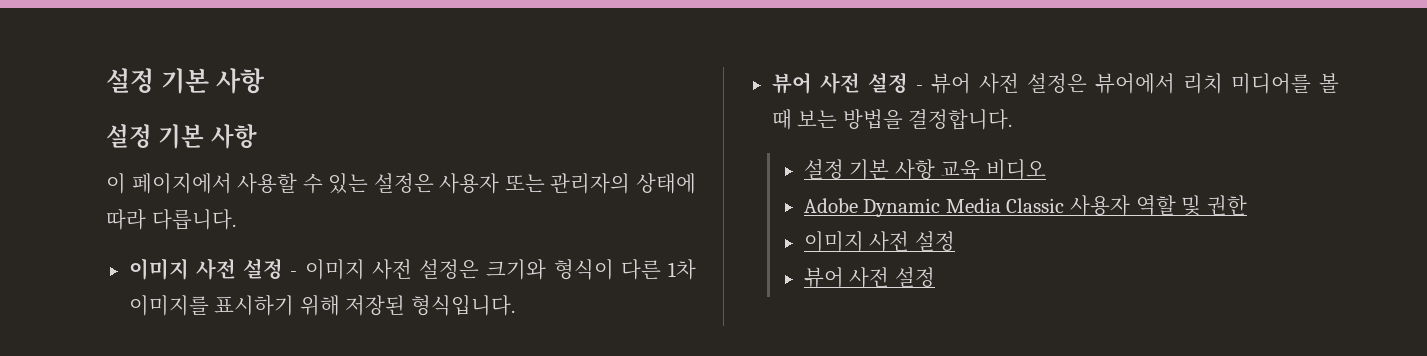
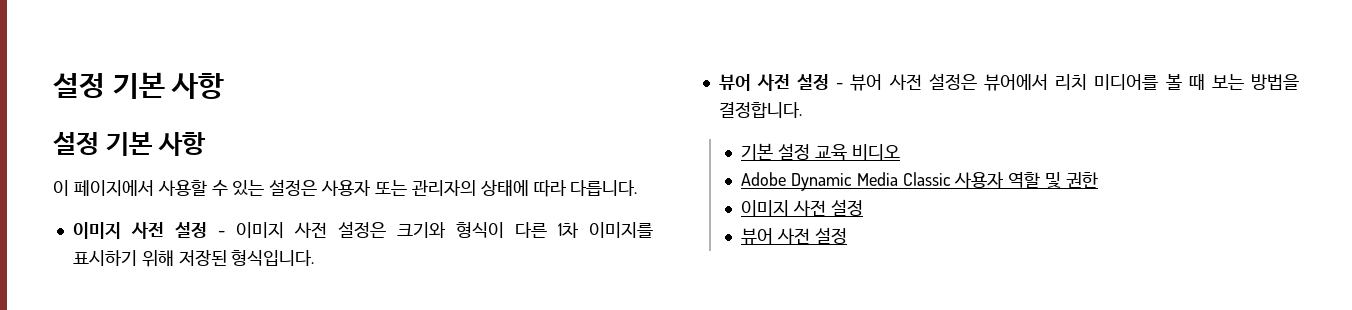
- 설정 기본 사항 교육 비디오
+ 기본 설정 교육 비디오

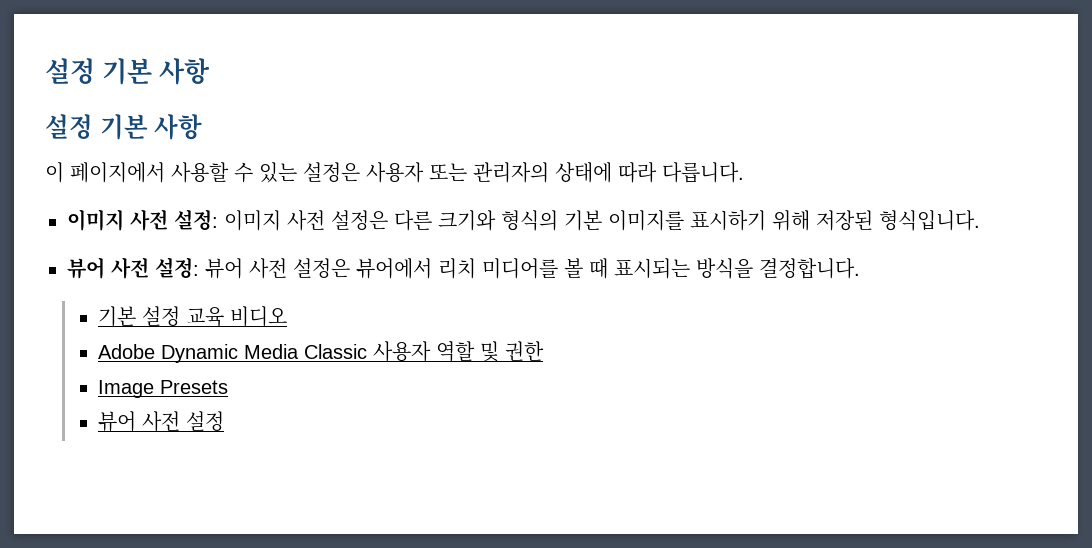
- 이미지 사전 설정 - 이미지 사전 설정은 크기와 형식이 다른 1차 이미지를 표시하기 위해 저장된 형식입니다.
+ 이미지 사전 설정: 이미지 사전 설정은 다른 크기와 형식의 기본 이미지를 표시하기 위해 저장된 형식입니다.
- 뷰어 사전 설정 - 뷰어 사전 설정은 뷰어에서 리치 미디어를 볼 때 보는 방법을 결정합니다.
+ 뷰어 사전 설정: 뷰어 사전 설정은 뷰어에서 리치 미디어를 볼 때 표시되는 방식을 결정합니다.
  Adobe Dynamic Media Classic 사용자 역할 및 권한
- 이미지 사전 설정
+ Image Presets

